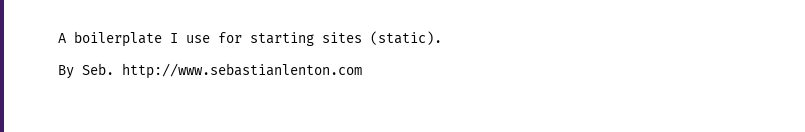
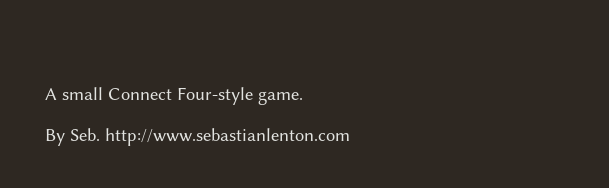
- A boilerplate I use for starting sites (static).
+ A small Connect Four-style game.

